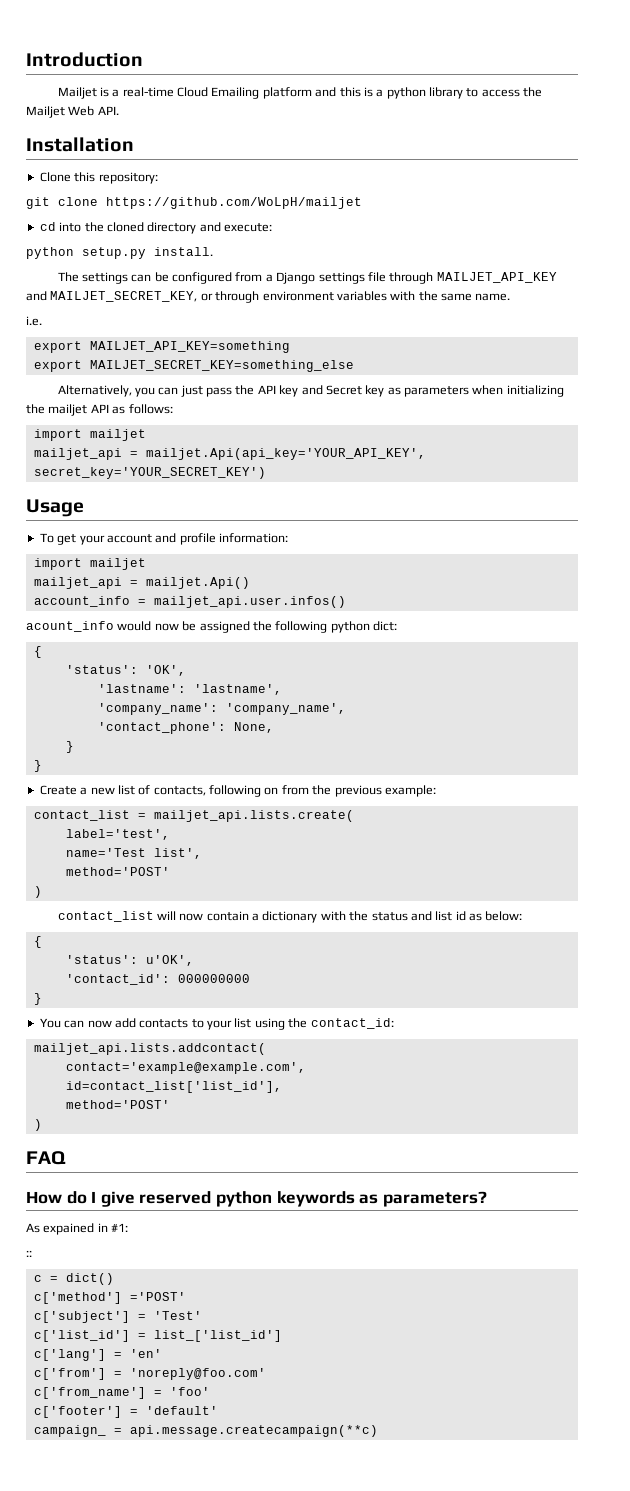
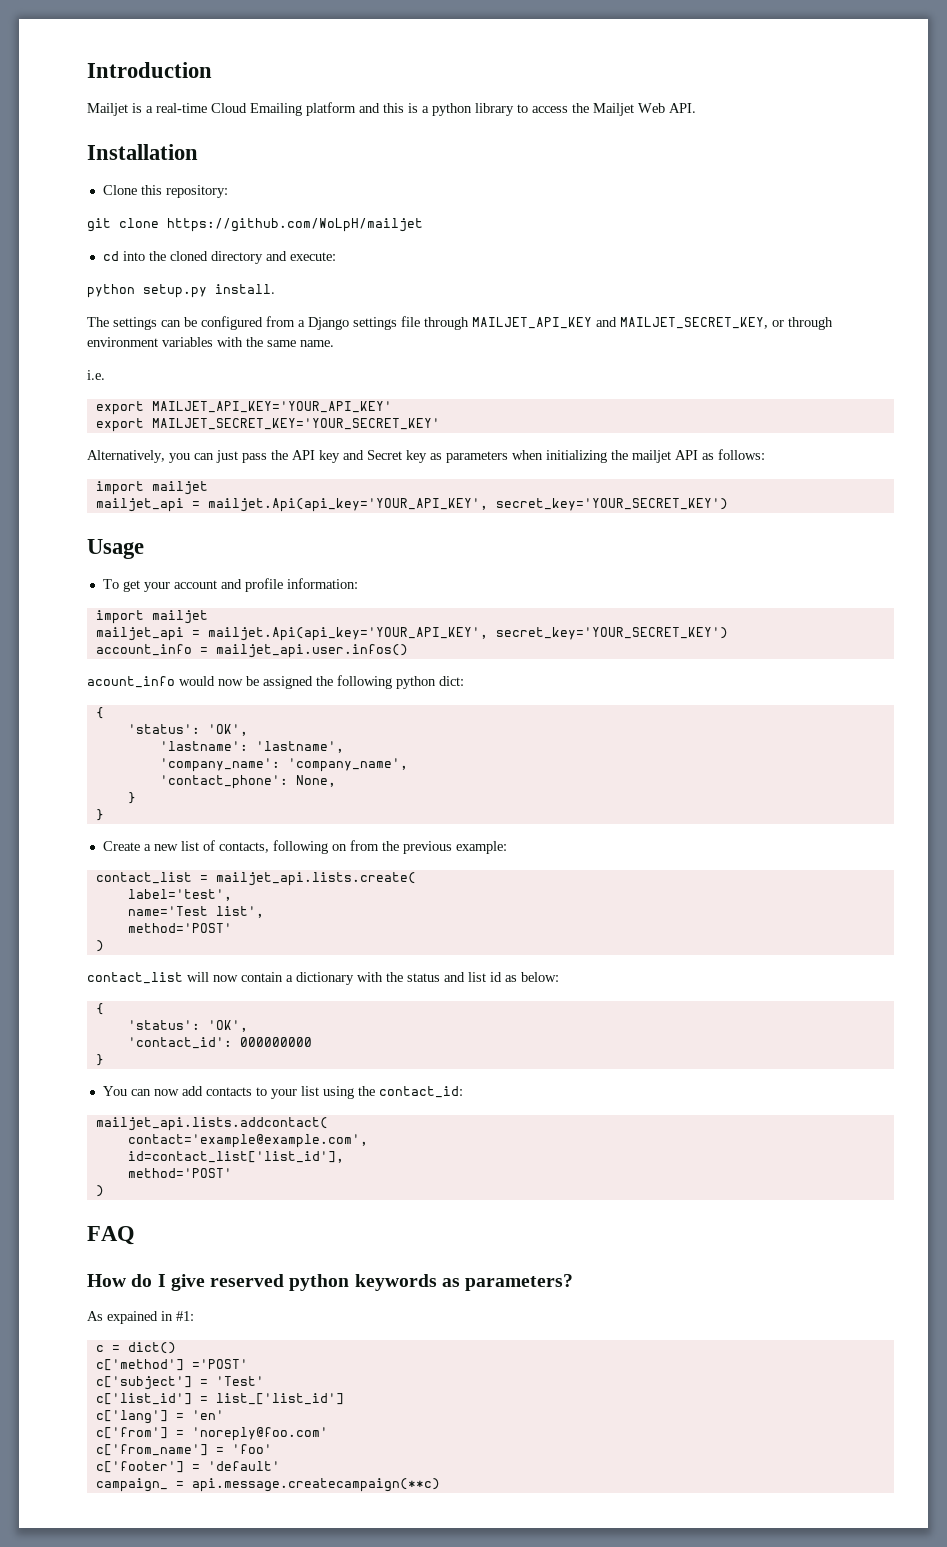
- export MAILJET_API_KEY=something
- export MAILJET_SECRET_KEY=something_else
+ export MAILJET_API_KEY='YOUR_API_KEY'
+ export MAILJET_SECRET_KEY='YOUR_SECRET_KEY'
  To get your account and profile information:
  import mailjet
- mailjet_api = mailjet.Api()
+ mailjet_api = mailjet.Api(api_key='YOUR_API_KEY', secret_key='YOUR_SECRET_KEY')
  contact_list will now contain a dictionary with the status and list id as below:
  {
- 'status': u'OK',
+ 'status': 'OK',
- ::

